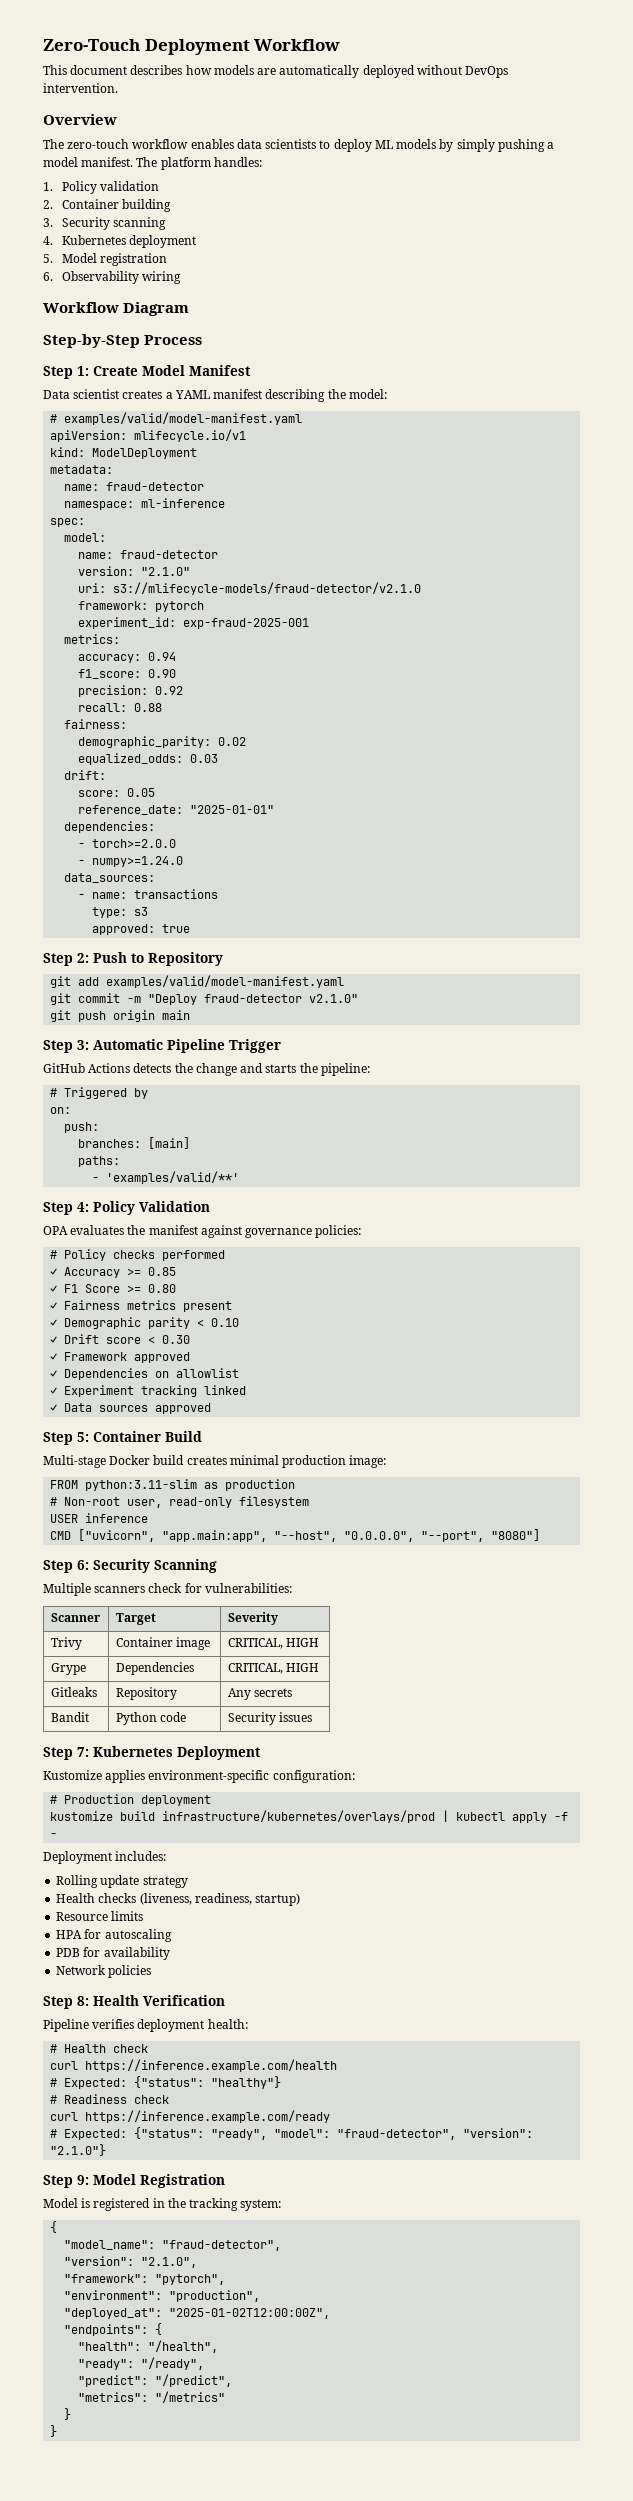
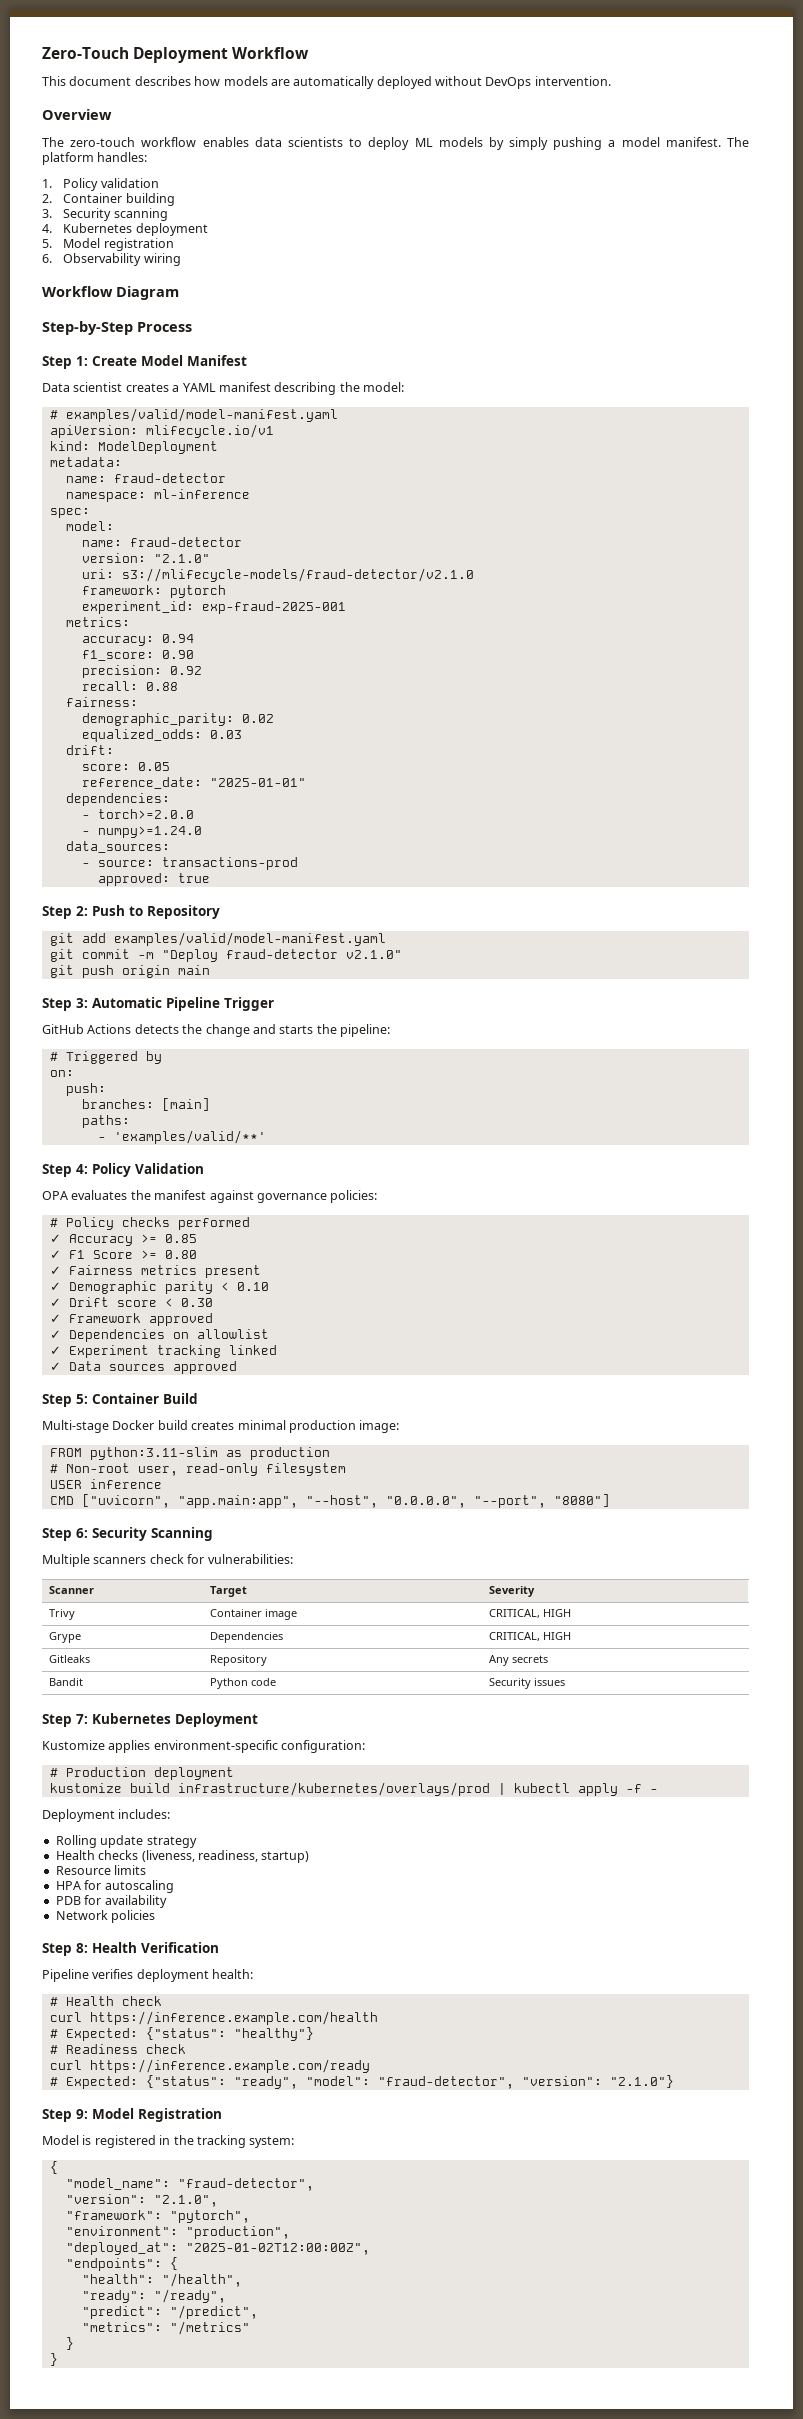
- - name: transactions
- type: s3
+ - source: transactions-prod

